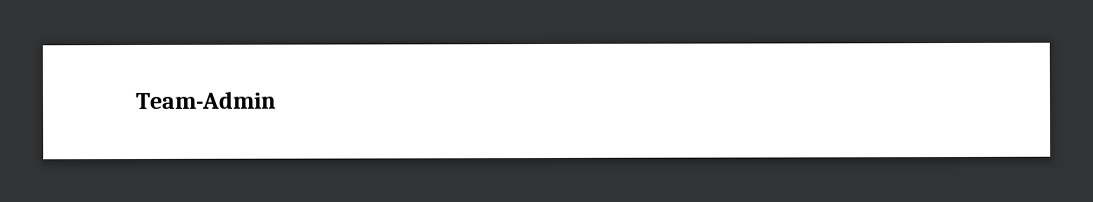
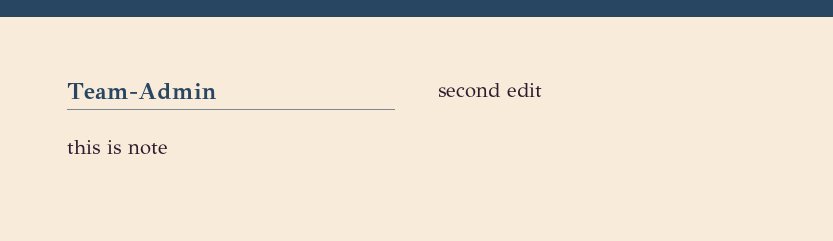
+ this is note
+ second edit

